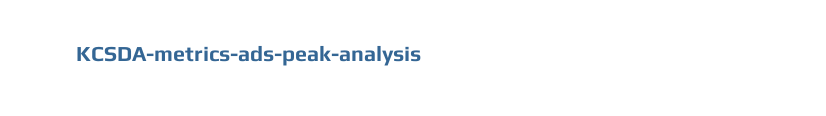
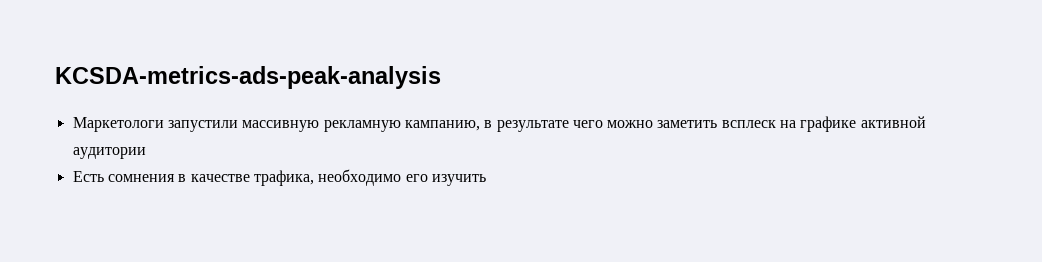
+ Маркетологи запустили массивную рекламную кампанию, в результате чего можно заметить всплеск на графике активной аудитории
+ Есть сомнения в качестве трафика, необходимо его изучить

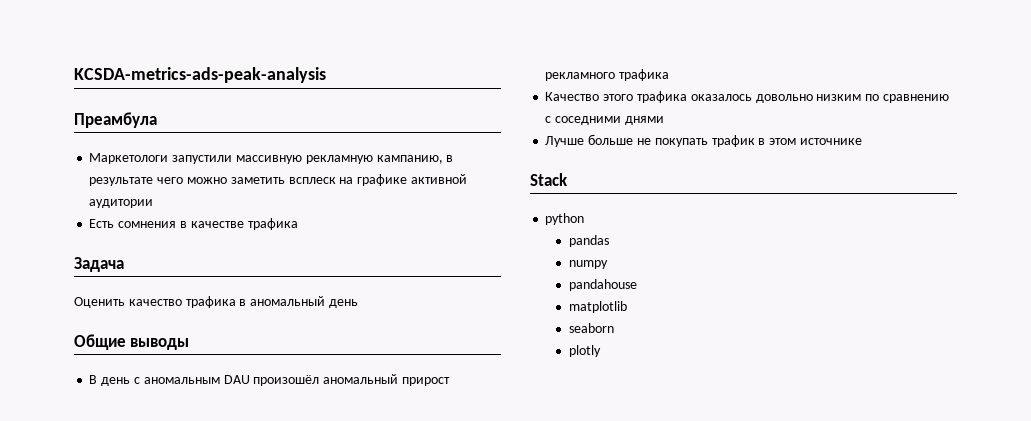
+ Преамбула
- Есть сомнения в качестве трафика, необходимо его изучить
+ Есть сомнения в качестве трафика
+ Задача
+ Оценить качество трафика в аномальный день
+ Общие выводы
+ В день с аномальным DAU произошёл аномальный прирост рекламного трафика
+ Качество этого трафика оказалось довольно низким по сравнению с соседними днями
+ Лучше больше не покупать трафик в этом источнике
+ Stack
+ python
+ pandas
+ numpy
+ pandahouse
+ matplotlib
+ seaborn
+ plotly

